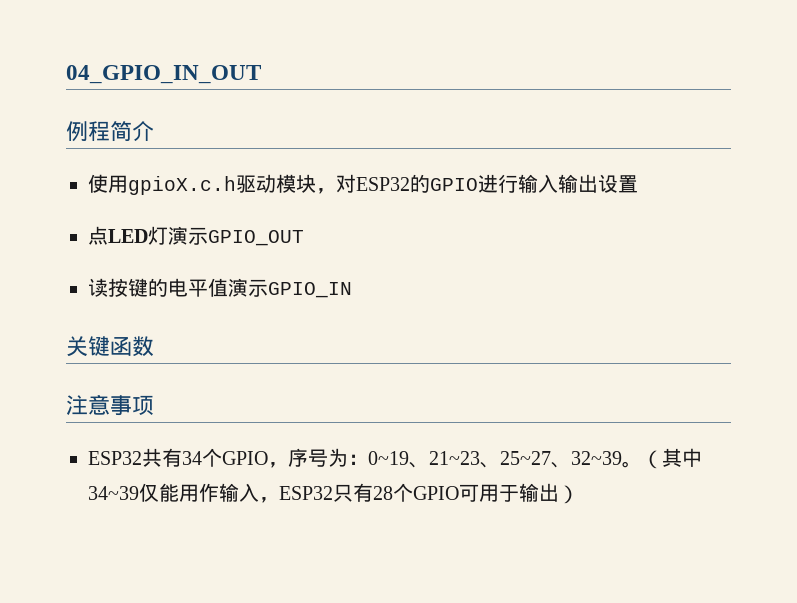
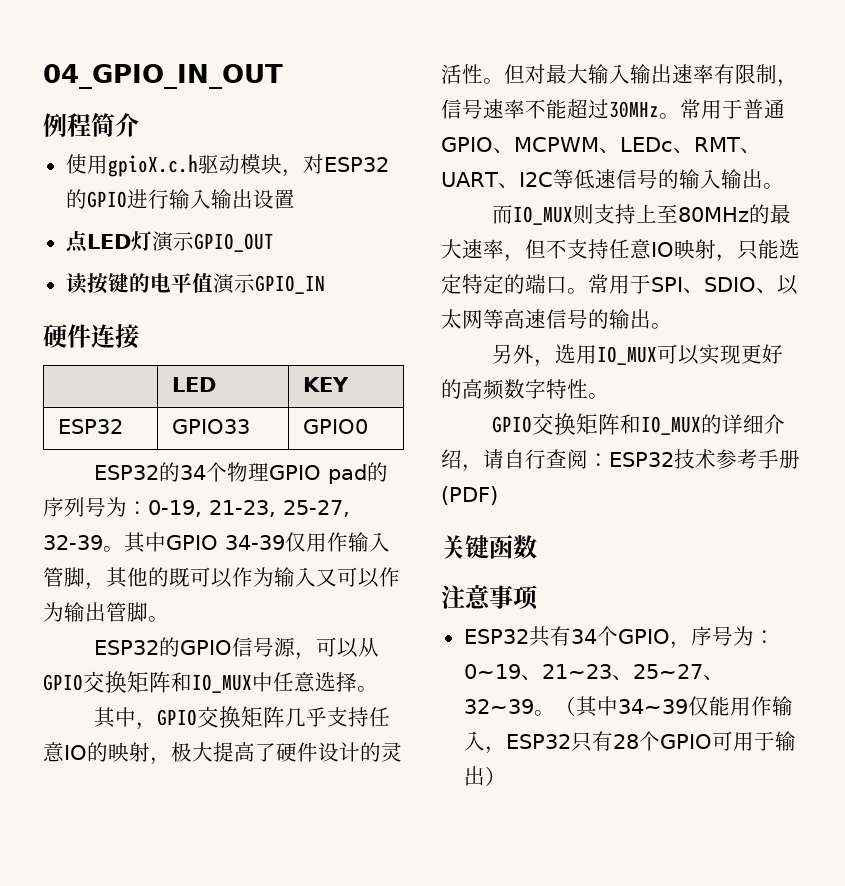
+ 硬件连接
+ | LED | KEY
+ ESP32 | GPIO33 | GPIO0
+ ESP32的34个物理GPIO pad的序列号为：0-19, 21-23, 25-27, 32-39。其中GPIO 34-39仅用作输入管脚，其他的既可以作为输入又可以作为输出管脚。
+ ESP32的GPIO信号源，可以从GPIO交换矩阵和IO_MUX中任意选择。
+ 其中，GPIO交换矩阵几乎支持任意IO的映射，极大提高了硬件设计的灵活性。但对最大输入输出速率有限制，信号速率不能超过30MHz。常用于普通GPIO、MCPWM、LEDc、RMT、UART、I2C等低速信号的输入输出。
+ 而IO_MUX则支持上至80MHz的最大速率，但不支持任意IO映射，只能选定特定的端口。常用于SPI、SDIO、以太网等高速信号的输出。
+ 另外，选用IO_MUX可以实现更好的高频数字特性。
+ GPIO交换矩阵和IO_MUX的详细介绍，请自行查阅：ESP32技术参考手册(PDF)

